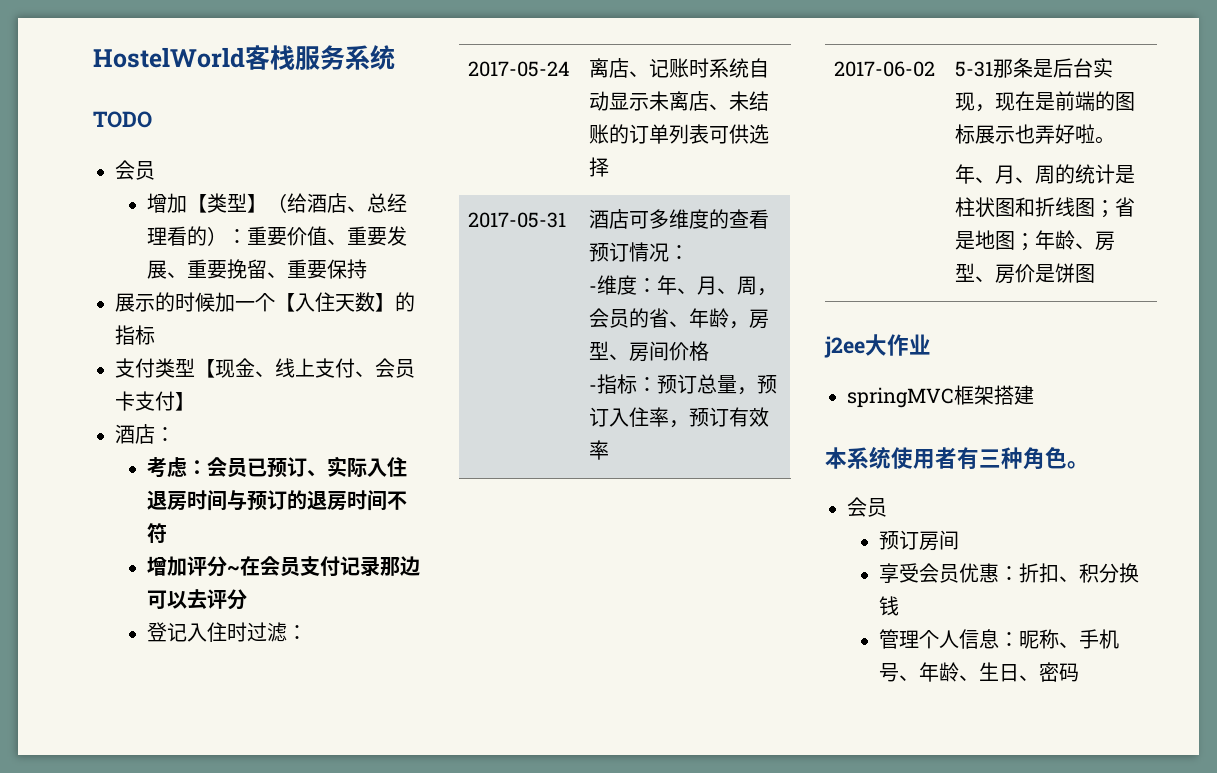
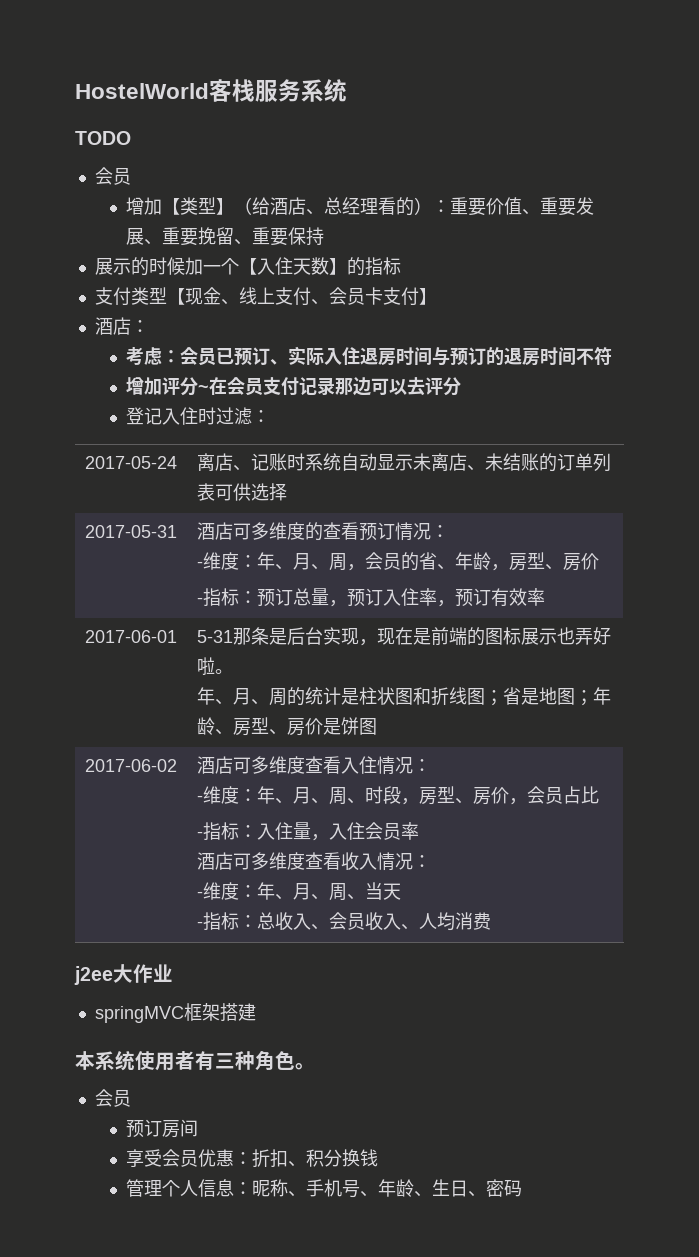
  2017-05-31 | 酒店可多维度的查看预订情况：
- -维度：年、月、周，会员的省、年龄，房型、房间价格
+ -维度：年、月、周，会员的省、年龄，房型、房价
- 2017-06-02 | 5-31那条是后台实现，现在是前端的图标展示也弄好啦。
+ 2017-06-01 | 5-31那条是后台实现，现在是前端的图标展示也弄好啦。
+ 2017-06-02 | 酒店可多维度查看入住情况：
+ -维度：年、月、周、时段，房型、房价，会员占比
+ -指标：入住量，入住会员率
+ 酒店可多维度查看收入情况：
+ -维度：年、月、周、当天
+ -指标：总收入、会员收入、人均消费

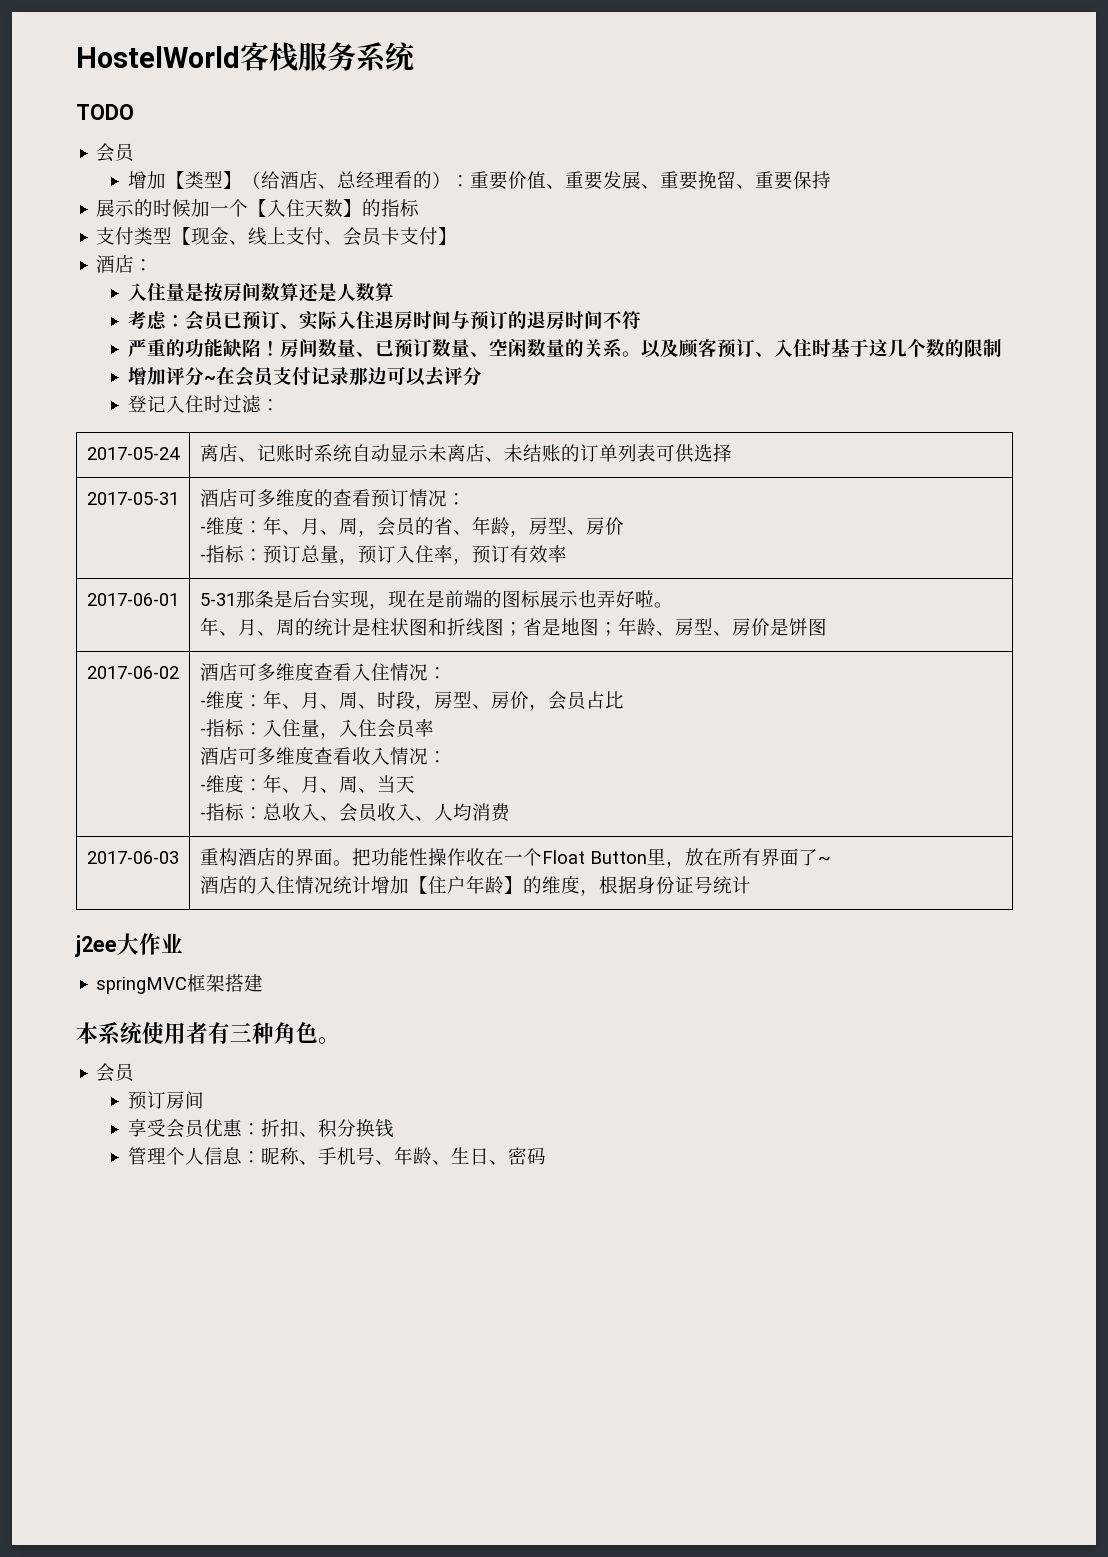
+ 入住量是按房间数算还是人数算
+ 严重的功能缺陷！房间数量、已预订数量、空闲数量的关系。以及顾客预订、入住时基于这几个数的限制
+ 2017-06-03 | 重构酒店的界面。把功能性操作收在一个Float Button里，放在所有界面了~
+ 酒店的入住情况统计增加【住户年龄】的维度，根据身份证号统计

